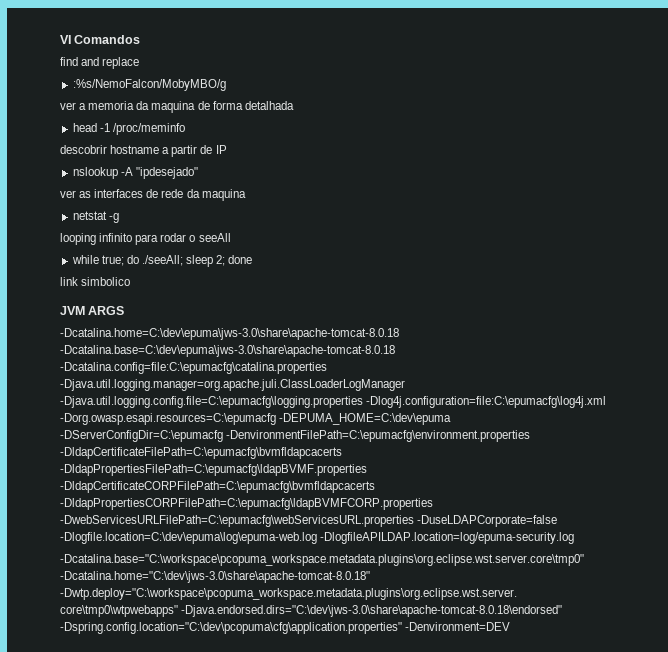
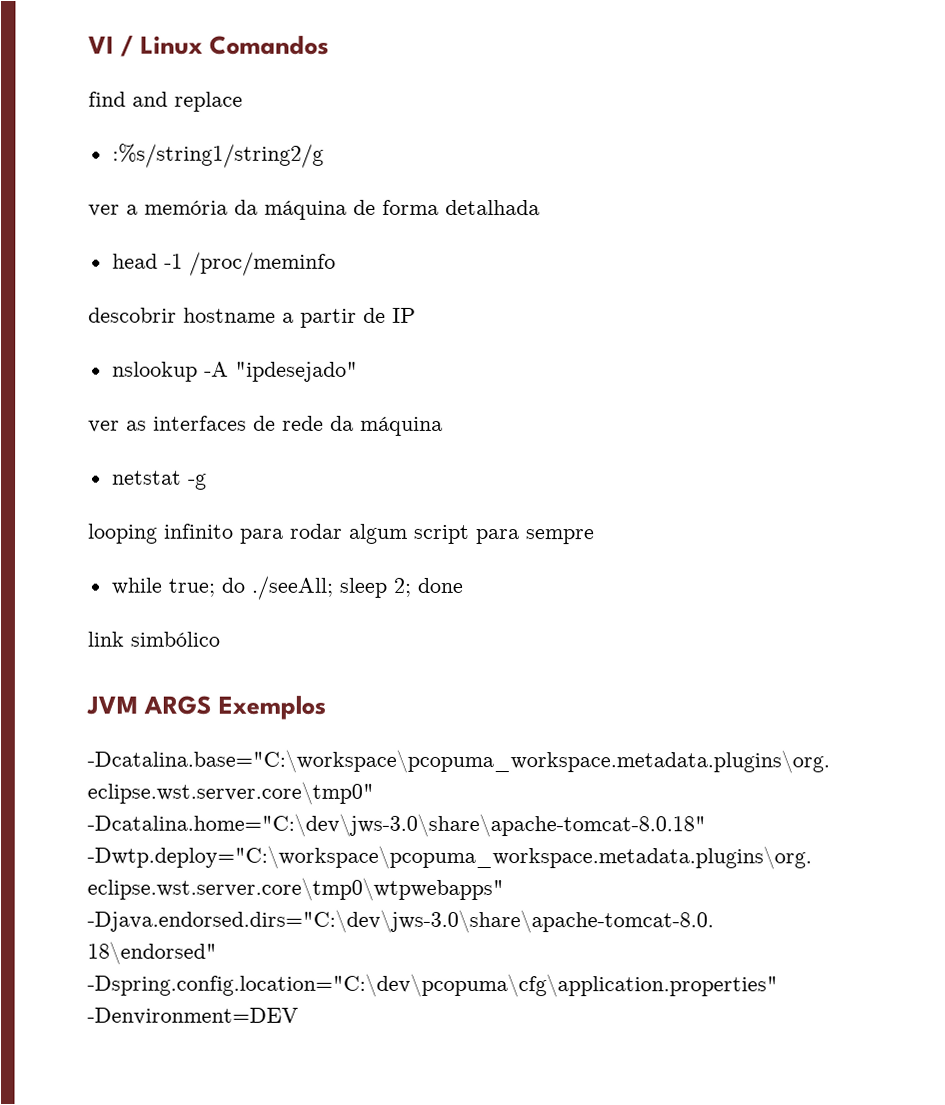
- VI Comandos
+ VI / Linux Comandos
- :%s/NemoFalcon/MobyMBO/g
+ :%s/string1/string2/g
- ver a memoria da maquina de forma detalhada
+ ver a memória da máquina de forma detalhada
- ver as interfaces de rede da maquina
+ ver as interfaces de rede da máquina
- looping infinito para rodar o seeAll
+ looping infinito para rodar algum script para sempre
- link simbolico
+ link simbólico
- JVM ARGS
- -Dcatalina.home=C:\dev\epuma\jws-3.0\share\apache-tomcat-8.0.18 -Dcatalina.base=C:\dev\epuma\jws-3.0\share\apache-tomcat-8.0.18 -Dcatalina.config=file:C:\epumacfg\catalina.properties -Djava.util.logging.manager=org.apache.juli.ClassLoaderLogManager -Djava.util.logging.config.file=C:\epumacfg\logging.properties -Dlog4j.configuration=file:C:\epumacfg\log4j.xml -Dorg.owasp.esapi.resources=C:\epumacfg -DEPUMA_HOME=C:\dev\epuma -DServerConfigDir=C:\epumacfg -DenvironmentFilePath=C:\epumacfg\environment.properties -DldapCertificateFilePath=C:\epumacfg\bvmfldapcacerts -DldapPropertiesFilePath=C:\epumacfg\ldapBVMF.properties -DldapCertificateCORPFilePath=C:\epumacfg\bvmfldapcacerts -DldapPropertiesCORPFilePath=C:\epumacfg\ldapBVMFCORP.properties -DwebServicesURLFilePath=C:\epumacfg\webServicesURL.properties -DuseLDAPCorporate=false -Dlogfile.location=C:\dev\epuma\log\epuma-web.log -DlogfileAPILDAP.location=log/epuma-security.log
+ JVM ARGS Exemplos

